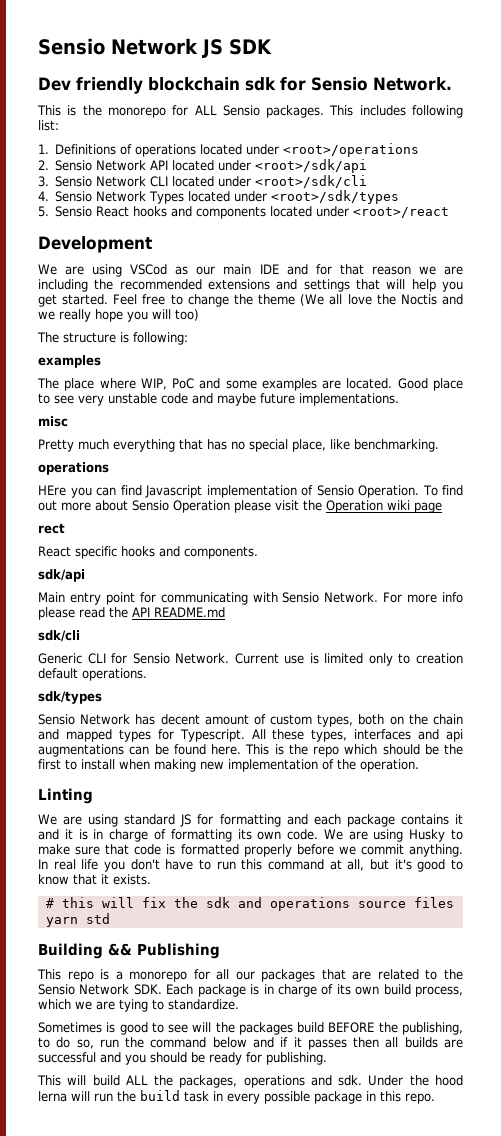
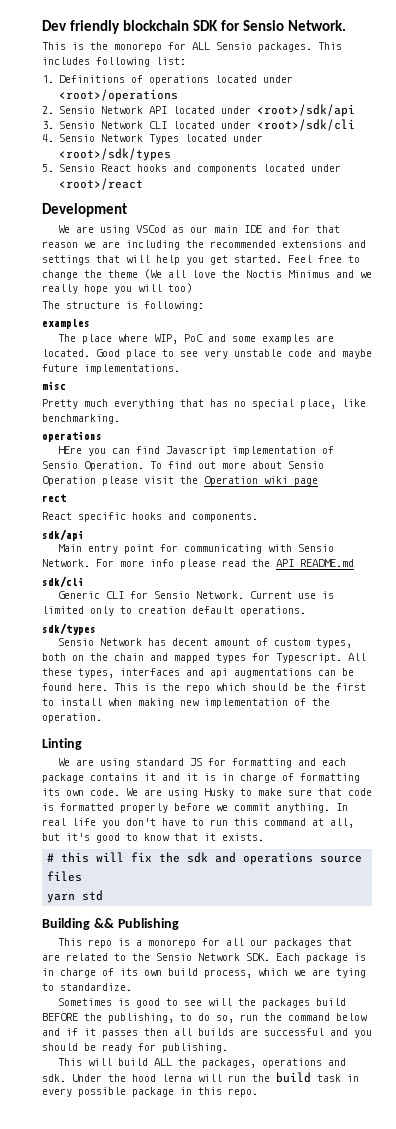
- Sensio Network JS SDK
- Dev friendly blockchain sdk for Sensio Network.
+ Dev friendly blockchain SDK for Sensio Network.
- Feel free to change the theme (We all love the Noctis and we really hope you will too)
+ Feel free to change the theme (We all love the Noctis Minimus and we really hope you will too)

